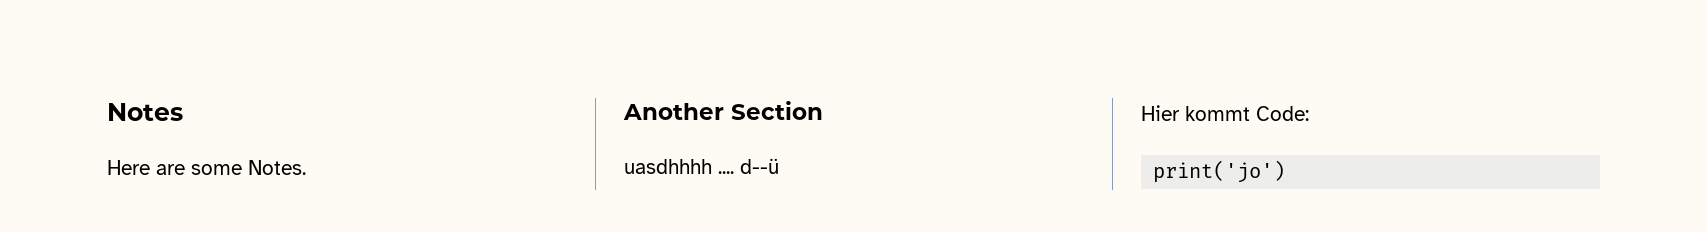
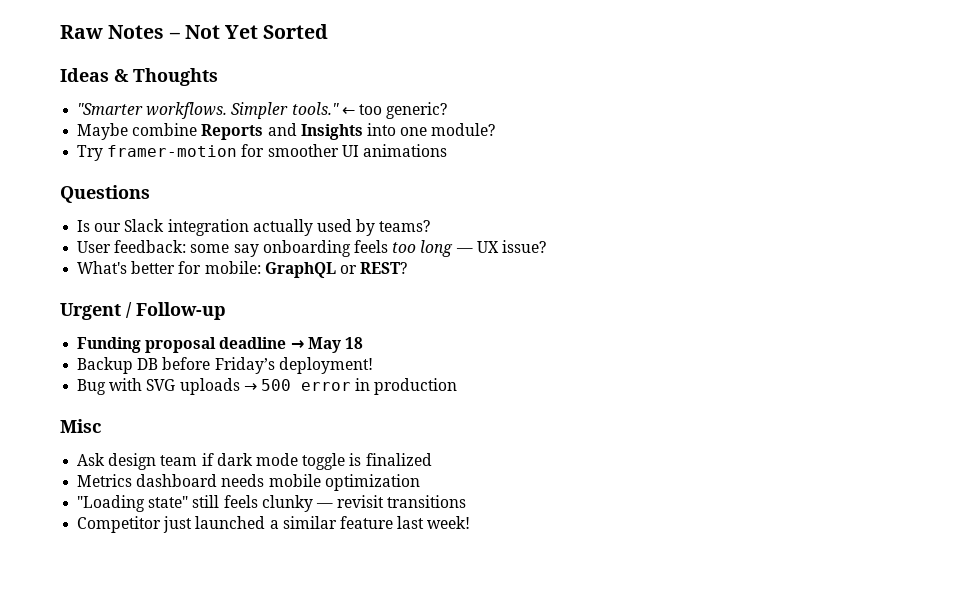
- Notes
- Here are some Notes.
- Another Section
- uasdhhhh .... d--ü
- Hier kommt Code:
- print('jo')
+ Raw Notes – Not Yet Sorted
+ Ideas & Thoughts
+ "Smarter workflows. Simpler tools." ← too generic?
+ Maybe combine Reports and Insights into one module?
+ Try framer-motion for smoother UI animations
+ Questions
+ Is our Slack integration actually used by teams?
+ User feedback: some say onboarding feels too long — UX issue?
+ What's better for mobile: GraphQL or REST?
+ Urgent / Follow-up
+ Funding proposal deadline → May 18
+ Backup DB before Friday’s deployment!
+ Bug with SVG uploads → 500 error in production
+ Misc
+ Ask design team if dark mode toggle is finalized
+ Metrics dashboard needs mobile optimization
+ "Loading state" still feels clunky — revisit transitions
+ Competitor just launched a similar feature last week!

